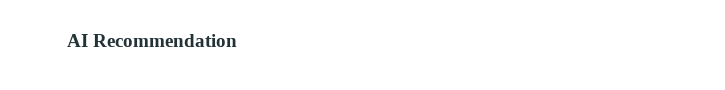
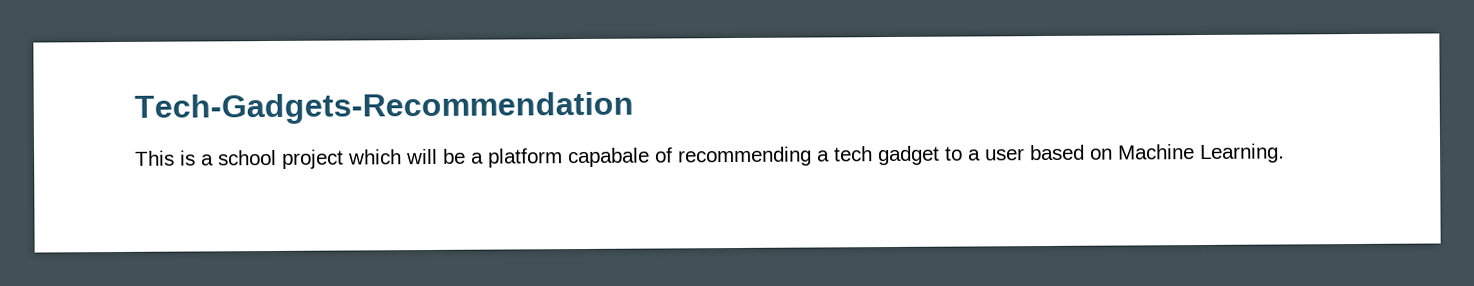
- AI Recommendation
+ Tech-Gadgets-Recommendation
+ This is a school project which will be a platform capabale of recommending a tech gadget to a user based on Machine Learning.

